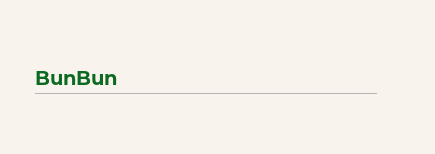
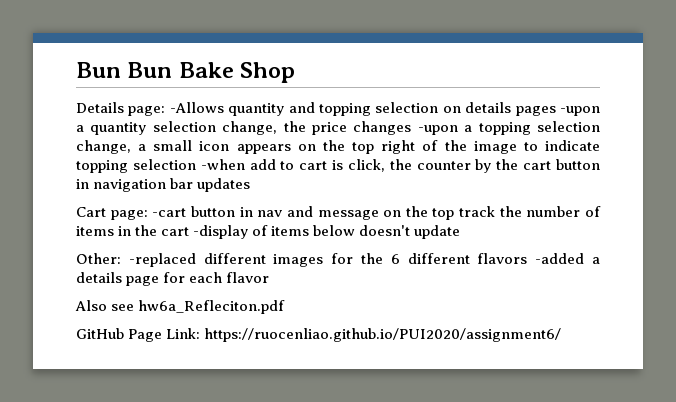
- BunBun
+ Bun Bun Bake Shop
+ Details page: -Allows quantity and topping selection on details pages -upon a quantity selection change, the price changes -upon a topping selection change, a small icon appears on the top right of the image to indicate topping selection -when add to cart is click, the counter by the cart button in navigation bar updates
+ Cart page: -cart button in nav and message on the top track the number of items in the cart -display of items below doesn't update
+ Other: -replaced different images for the 6 different flavors -added a details page for each flavor
+ Also see hw6a_Refleciton.pdf
+ GitHub Page Link: https://ruocenliao.github.io/PUI2020/assignment6/

